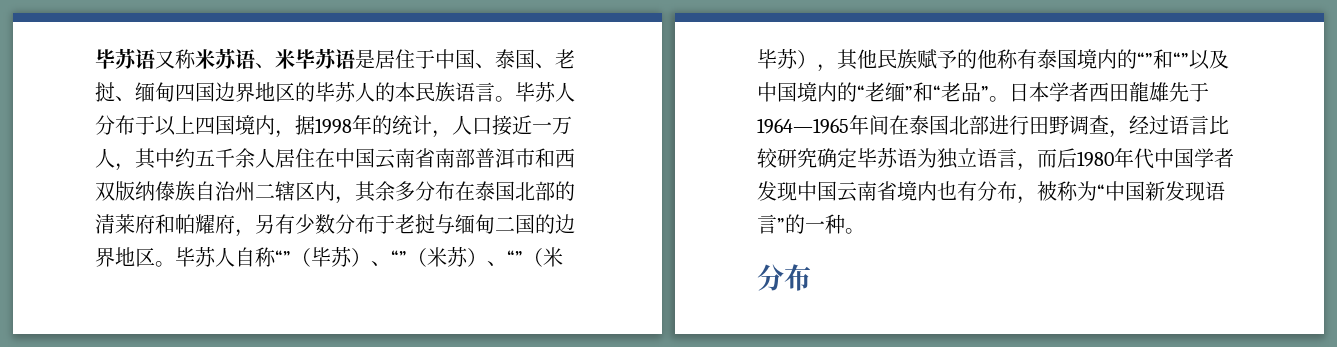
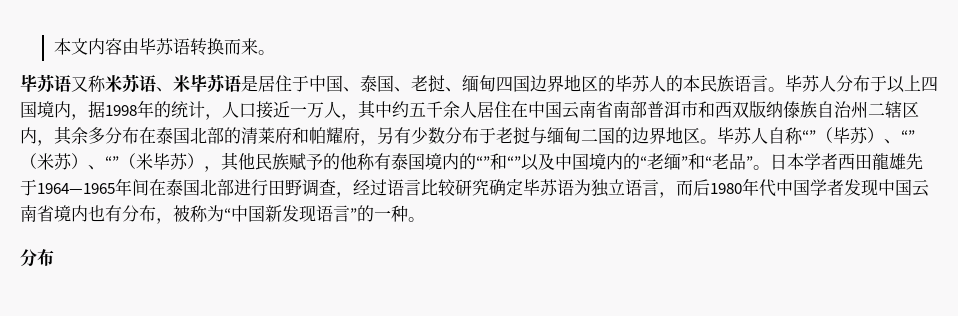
+ 本文内容由毕苏语转换而来。

